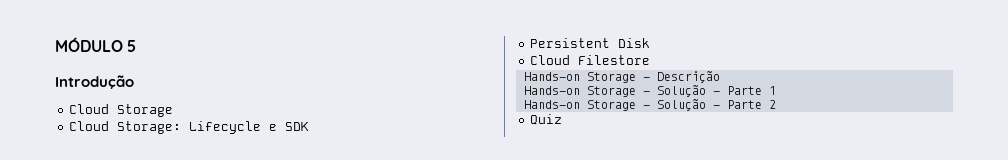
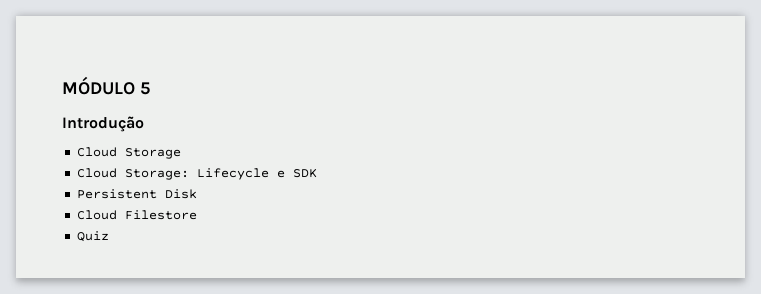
- Hands-on Storage - Descrição
- Hands-on Storage - Solução - Parte 1
- Hands-on Storage - Solução - Parte 2

